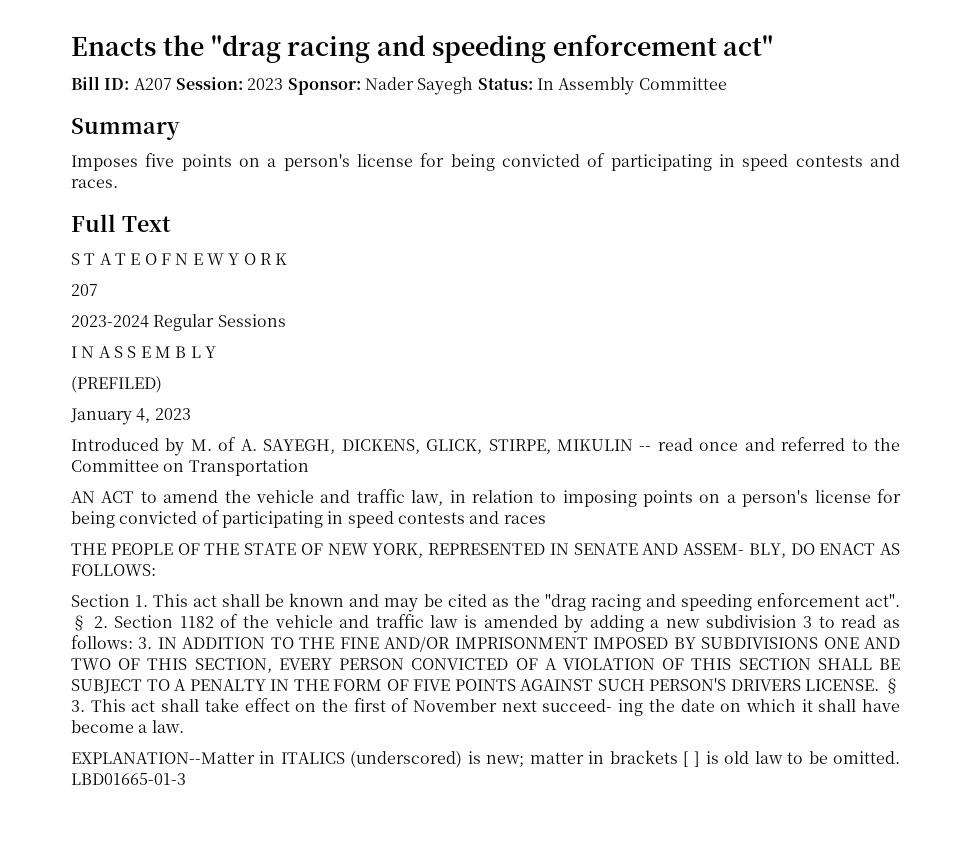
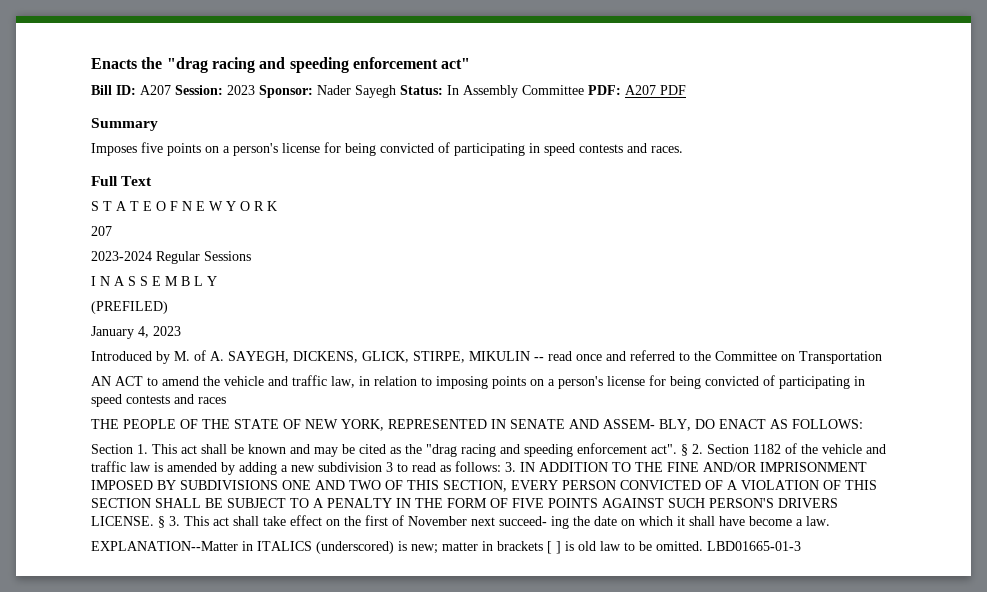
- Bill ID: A207 Session: 2023 Sponsor: Nader Sayegh Status: In Assembly Committee
+ Bill ID: A207 Session: 2023 Sponsor: Nader Sayegh Status: In Assembly Committee PDF: A207 PDF

